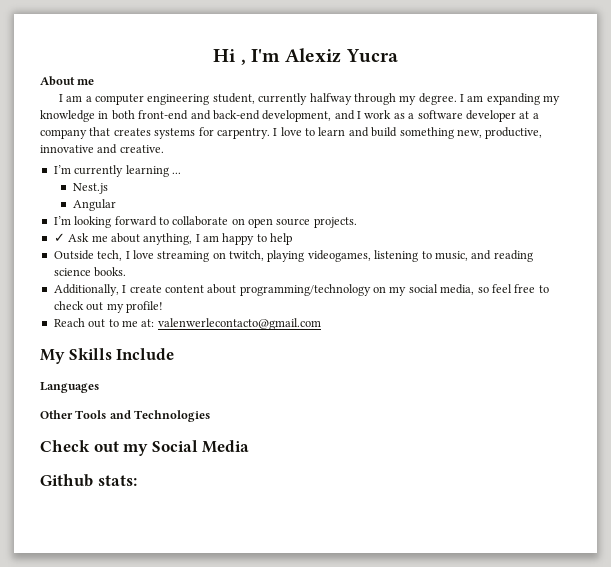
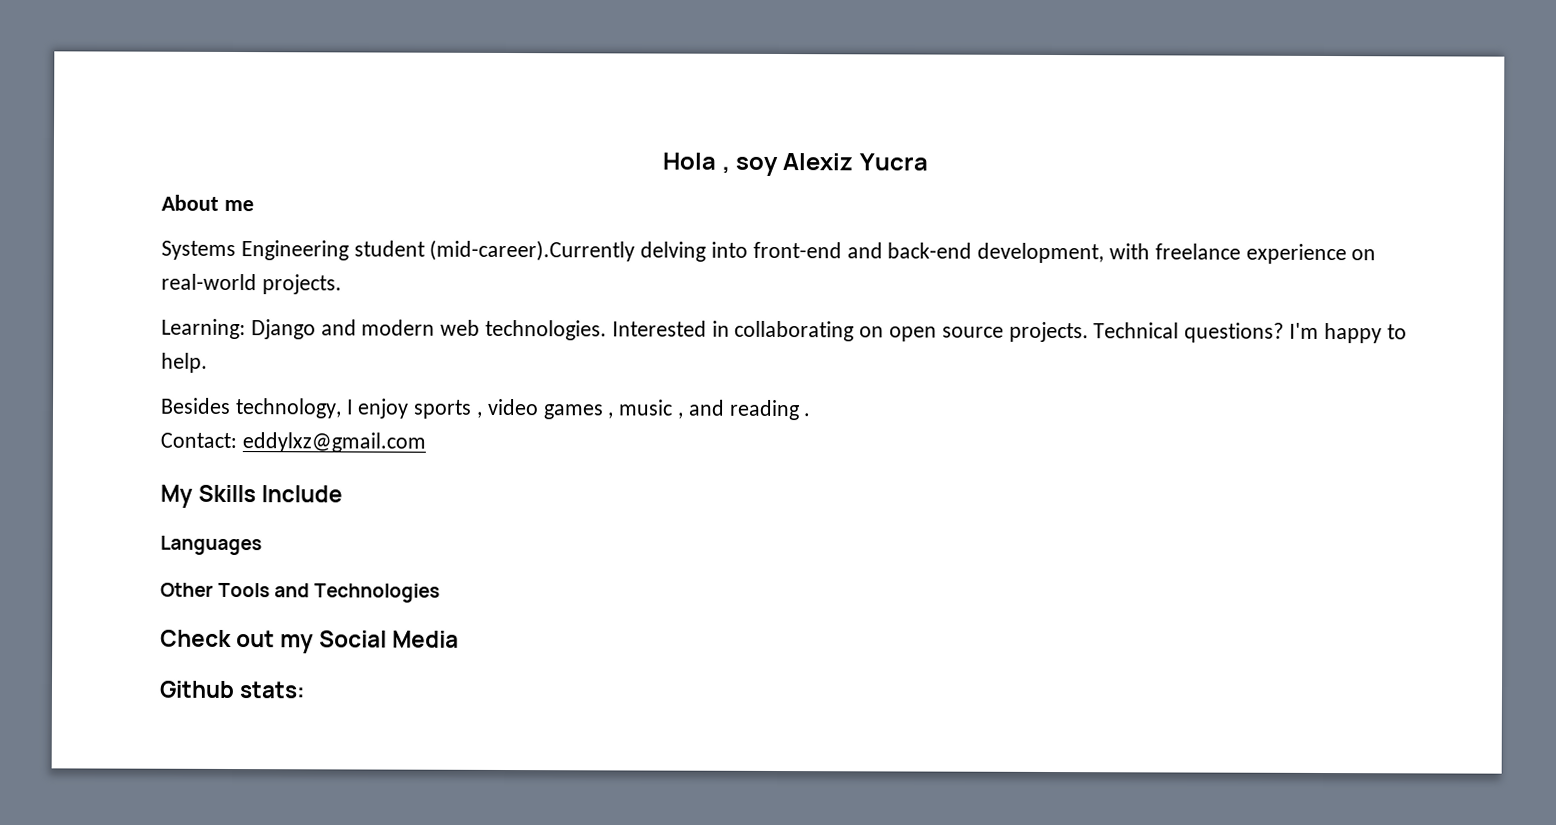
- Hi , I'm Alexiz Yucra
+ Hola , soy Alexiz Yucra
- I am a computer engineering student, currently halfway through my degree. I am expanding my knowledge in both front-end and back-end development, and I work as a software developer at a company that creates systems for carpentry. I love to learn and build something new, productive, innovative and creative.
- I’m currently learning ...
- Nest.js
- Angular
- I’m looking forward to collaborate on open source projects.
- ✓ Ask me about anything, I am happy to help
- Outside tech, I love streaming on twitch, playing videogames, listening to music, and reading science books.
- Additionally, I create content about programming/technology on my social media, so feel free to check out my profile!
- Reach out to me at: valenwerlecontacto@gmail.com
+ Systems Engineering student (mid-career).Currently delving into front-end and back-end development, with freelance experience on real-world projects.
+ Learning: Django and modern web technologies. Interested in collaborating on open source projects. Technical questions? I'm happy to help.
+ Besides technology, I enjoy sports , video games , music , and reading .
+ Contact: eddylxz@gmail.com

